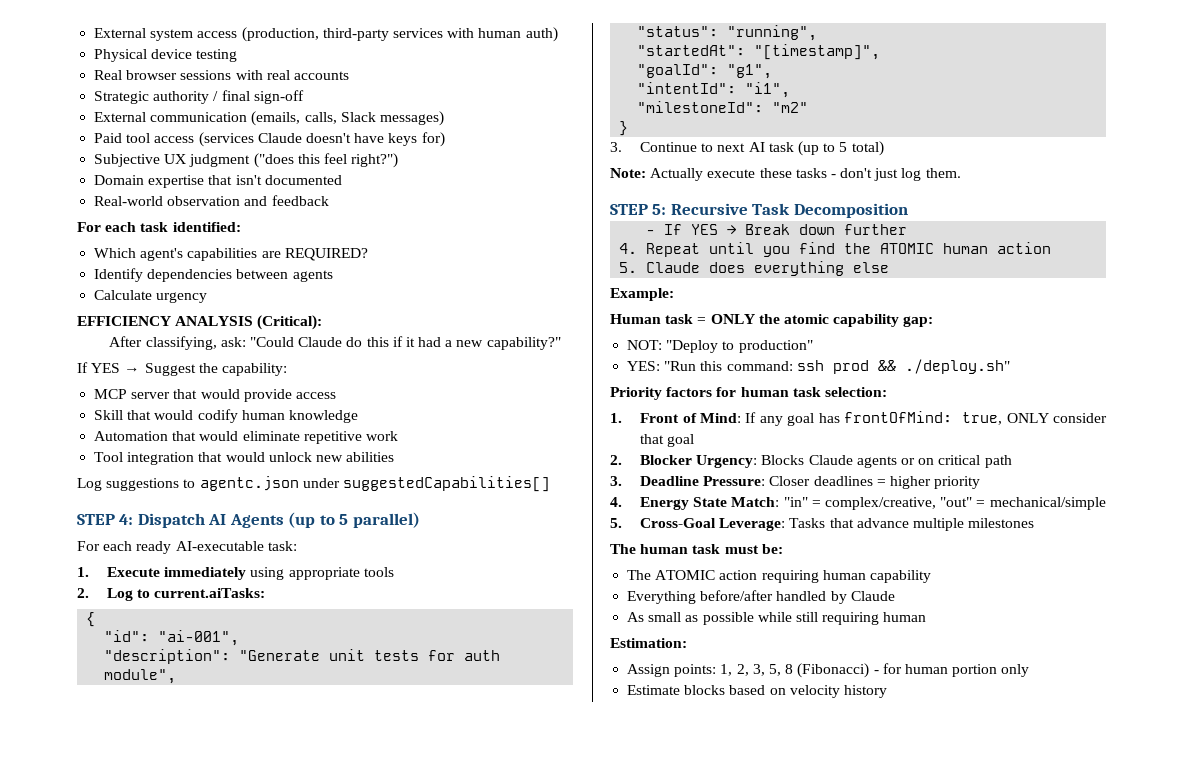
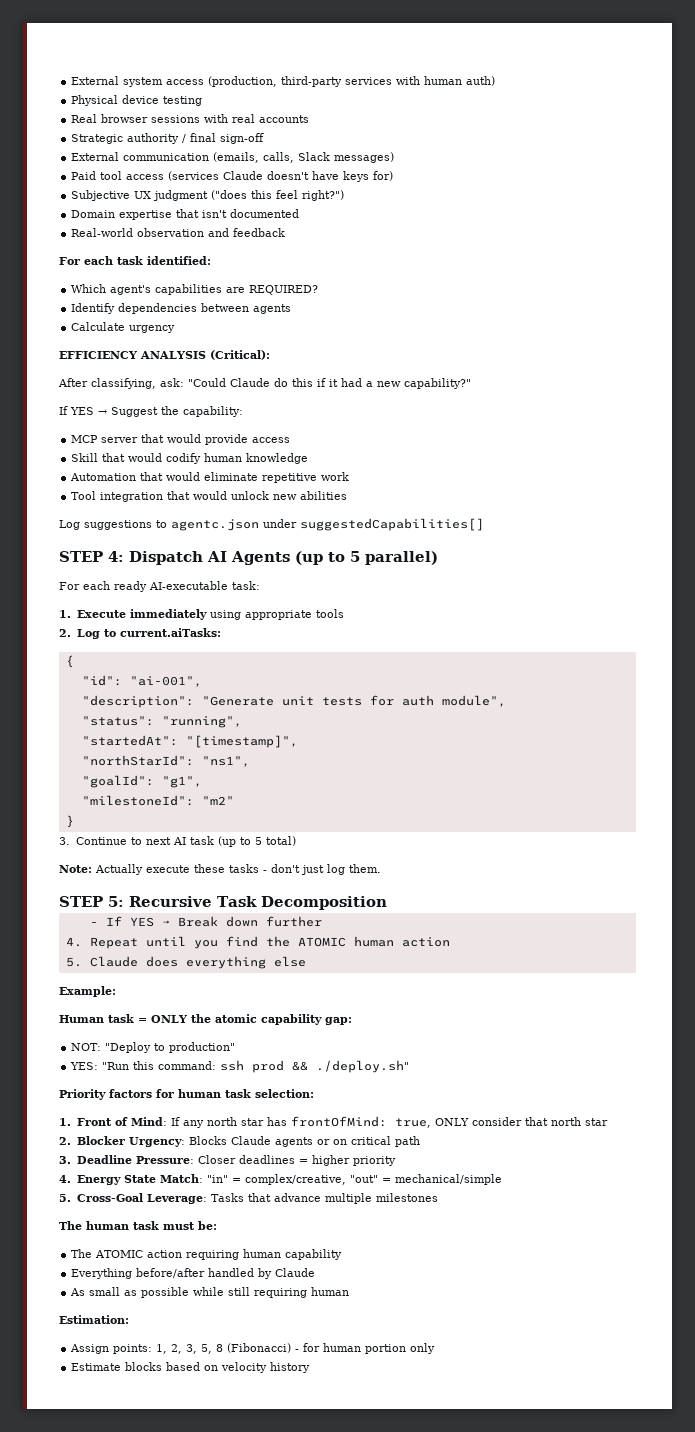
+ "northStarId": "ns1",
- "intentId": "i1",
- 1. Front of Mind: If any goal has frontOfMind: true, ONLY consider that goal
+ 1. Front of Mind: If any north star has frontOfMind: true, ONLY consider that north star

